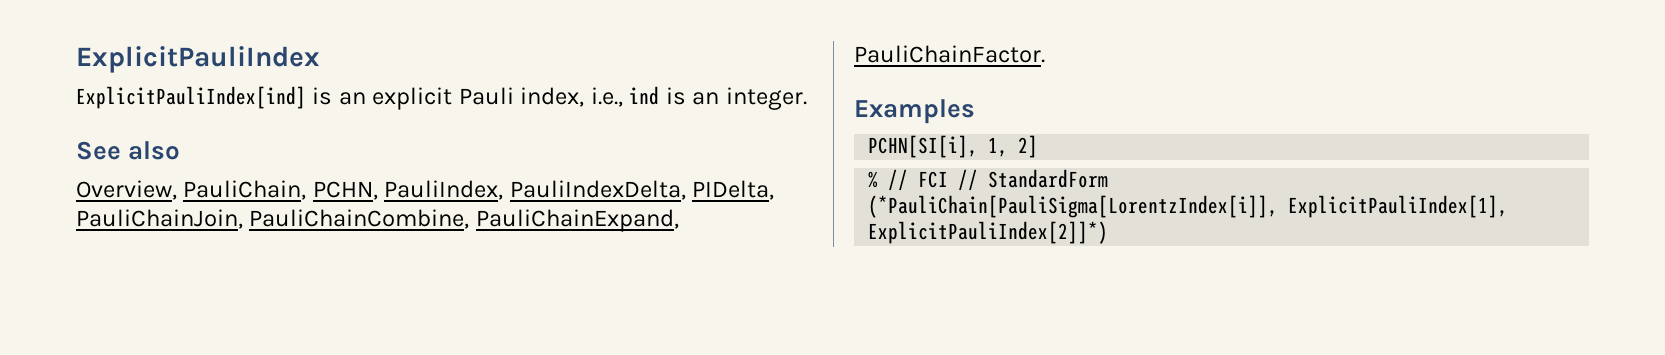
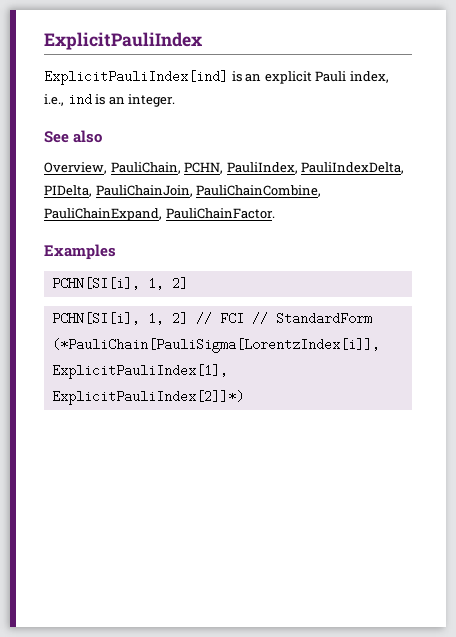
- % // FCI // StandardForm
+ PCHN[SI[i], 1, 2] // FCI // StandardForm

